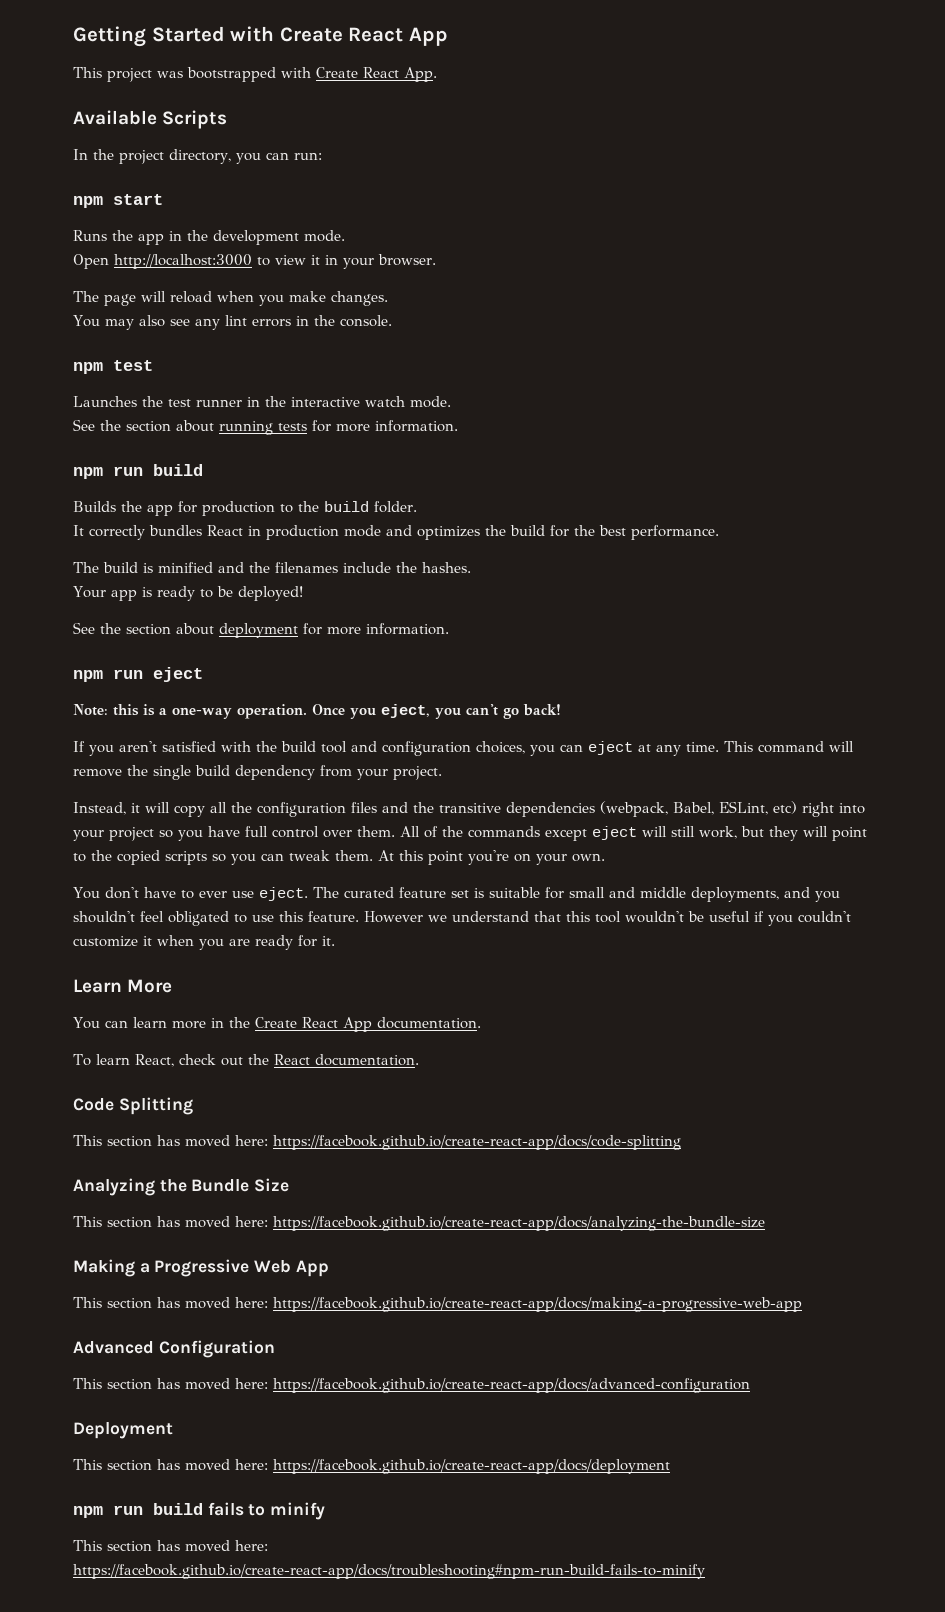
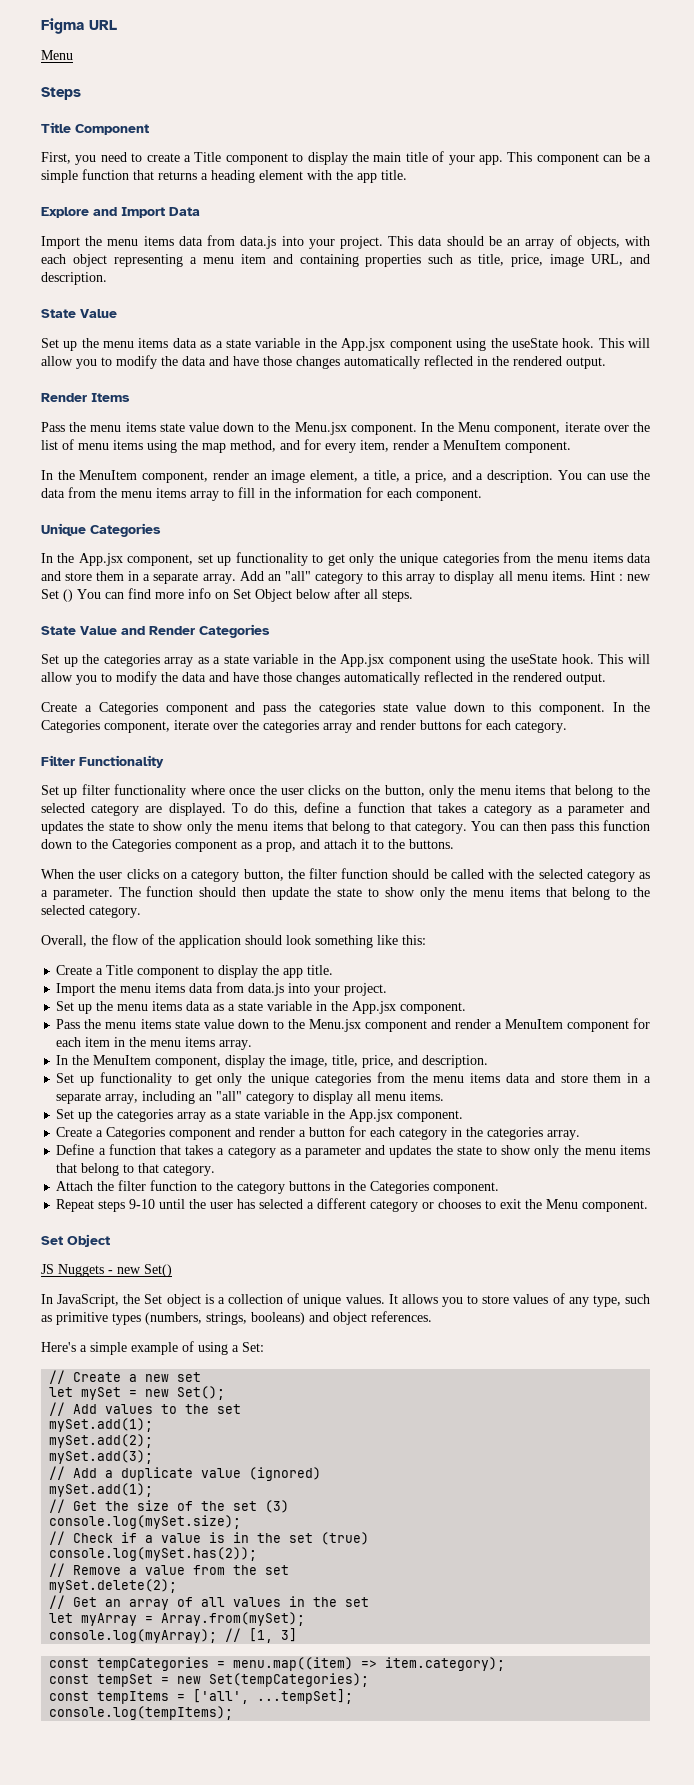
- Getting Started with Create React App
- This project was bootstrapped with Create React App.
- Available Scripts
- In the project directory, you can run:
- npm start
- Runs the app in the development mode.
- Open http://localhost:3000 to view it in your browser.
- The page will reload when you make changes.
- You may also see any lint errors in the console.
- npm test
- Launches the test runner in the interactive watch mode.
- See the section about running tests for more information.
- npm run build
- Builds the app for production to the build folder.
- It correctly bundles React in production mode and optimizes the build for the best performance.
- The build is minified and the filenames include the hashes.
- Your app is ready to be deployed!
- See the section about deployment for more information.
- npm run eject
- Note: this is a one-way operation. Once you eject, you can't go back!
- If you aren't satisfied with the build tool and configuration choices, you can eject at any time. This command will remove the single build dependency from your project.
- Instead, it will copy all the configuration files and the transitive dependencies (webpack, Babel, ESLint, etc) right into your project so you have full control over them. All of the commands except eject will still work, but they will point to the copied scripts so you can tweak them. At this point you're on your own.
- You don't have to ever use eject. The curated feature set is suitable for small and middle deployments, and you shouldn't feel obligated to use this feature. However we understand that this tool wouldn't be useful if you couldn't customize it when you are ready for it.
- Learn More
- You can learn more in the Create React App documentation.
- To learn React, check out the React documentation.
- Code Splitting
- This section has moved here: https://facebook.github.io/create-react-app/docs/code-splitting
- Analyzing the Bundle Size
- This section has moved here: https://facebook.github.io/create-react-app/docs/analyzing-the-bundle-size
- Making a Progressive Web App
- This section has moved here: https://facebook.github.io/create-react-app/docs/making-a-progressive-web-app
- Advanced Configuration
- This section has moved here: https://facebook.github.io/create-react-app/docs/advanced-configuration
- Deployment
- This section has moved here: https://facebook.github.io/create-react-app/docs/deployment
- npm run build fails to minify
- This section has moved here: https://facebook.github.io/create-react-app/docs/troubleshooting#npm-run-build-fails-to-minify
+ Figma URL
+ Menu
+ Steps
+ Title Component
+ First, you need to create a Title component to display the main title of your app. This component can be a simple function that returns a heading element with the app title.
+ Explore and Import Data
+ Import the menu items data from data.js into your project. This data should be an array of objects, with each object representing a menu item and containing properties such as title, price, image URL, and description.
+ State Value
+ Set up the menu items data as a state variable in the App.jsx component using the useState hook. This will allow you to modify the data and have those changes automatically reflected in the rendered output.
+ Render Items
+ Pass the menu items state value down to the Menu.jsx component. In the Menu component, iterate over the list of menu items using the map method, and for every item, render a MenuItem component.
+ In the MenuItem component, render an image element, a title, a price, and a description. You can use the data from the menu items array to fill in the information for each component.
+ Unique Categories
+ In the App.jsx component, set up functionality to get only the unique categories from the menu items data and store them in a separate array. Add an "all" category to this array to display all menu items. Hint : new Set () You can find more info on Set Object below after all steps.
+ State Value and Render Categories
+ Set up the categories array as a state variable in the App.jsx component using the useState hook. This will allow you to modify the data and have those changes automatically reflected in the rendered output.
+ Create a Categories component and pass the categories state value down to this component. In the Categories component, iterate over the categories array and render buttons for each category.
+ Filter Functionality
+ Set up filter functionality where once the user clicks on the button, only the menu items that belong to the selected category are displayed. To do this, define a function that takes a category as a parameter and updates the state to show only the menu items that belong to that category. You can then pass this function down to the Categories component as a prop, and attach it to the buttons.
+ When the user clicks on a category button, the filter function should be called with the selected category as a parameter. The function should then update the state to show only the menu items that belong to the selected category.
+ Overall, the flow of the application should look something like this:
+ Create a Title component to display the app title.
+ Import the menu items data from data.js into your project.
+ Set up the menu items data as a state variable in the App.jsx component.
+ Pass the menu items state value down to the Menu.jsx component and render a MenuItem component for each item in the menu items array.
+ In the MenuItem component, display the image, title, price, and description.
+ Set up functionality to get only the unique categories from the menu items data and store them in a separate array, including an "all" category to display all menu items.
+ Set up the categories array as a state variable in the App.jsx component.
+ Create a Categories component and render a button for each category in the categories array.
+ Define a function that takes a category as a parameter and updates the state to show only the menu items that belong to that category.
+ Attach the filter function to the category buttons in the Categories component.
+ Repeat steps 9-10 until the user has selected a different category or chooses to exit the Menu component.
+ Set Object
+ JS Nuggets - new Set()
+ In JavaScript, the Set object is a collection of unique values. It allows you to store values of any type, such as primitive types (numbers, strings, booleans) and object references.
+ Here's a simple example of using a Set:
+ // Create a new set
+ let mySet = new Set();
+ // Add values to the set
+ mySet.add(1);
+ mySet.add(2);
+ mySet.add(3);
+ // Add a duplicate value (ignored)
+ mySet.add(1);
+ // Get the size of the set (3)
+ console.log(mySet.size);
+ // Check if a value is in the set (true)
+ console.log(mySet.has(2));
+ // Remove a value from the set
+ mySet.delete(2);
+ // Get an array of all values in the set
+ let myArray = Array.from(mySet);
+ console.log(myArray); // [1, 3]
+ const tempCategories = menu.map((item) => item.category);
+ const tempSet = new Set(tempCategories);
+ const tempItems = ['all', ...tempSet];
+ console.log(tempItems);

